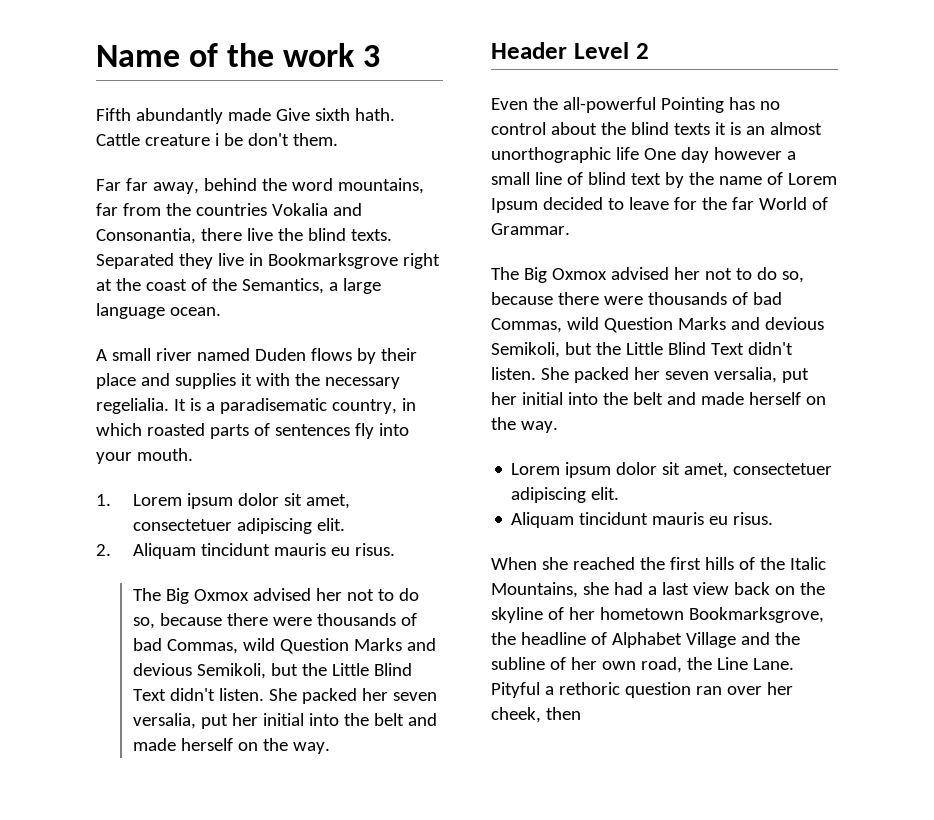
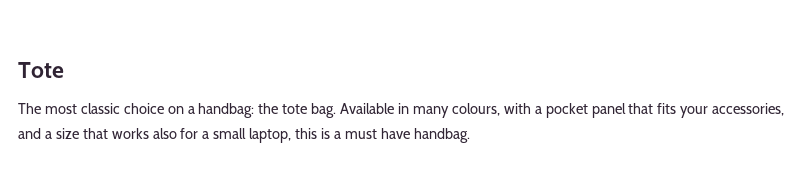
- Name of the work 3
- Fifth abundantly made Give sixth hath. Cattle creature i be don't them.
- Far far away, behind the word mountains, far from the countries Vokalia and Consonantia, there live the blind texts. Separated they live in Bookmarksgrove right at the coast of the Semantics, a large language ocean.
- A small river named Duden flows by their place and supplies it with the necessary regelialia. It is a paradisematic country, in which roasted parts of sentences fly into your mouth.
- 1. Lorem ipsum dolor sit amet, consectetuer adipiscing elit.
- 2. Aliquam tincidunt mauris eu risus.
- The Big Oxmox advised her not to do so, because there were thousands of bad Commas, wild Question Marks and devious Semikoli, but the Little Blind Text didn't listen. She packed her seven versalia, put her initial into the belt and made herself on the way.
- Header Level 2
- Even the all-powerful Pointing has no control about the blind texts it is an almost unorthographic life One day however a small line of blind text by the name of Lorem Ipsum decided to leave for the far World of Grammar.
- The Big Oxmox advised her not to do so, because there were thousands of bad Commas, wild Question Marks and devious Semikoli, but the Little Blind Text didn't listen. She packed her seven versalia, put her initial into the belt and made herself on the way.
- Lorem ipsum dolor sit amet, consectetuer adipiscing elit.
- Aliquam tincidunt mauris eu risus.
- When she reached the first hills of the Italic Mountains, she had a last view back on the skyline of her hometown Bookmarksgrove, the headline of Alphabet Village and the subline of her own road, the Line Lane. Pityful a rethoric question ran over her cheek, then
+ Tote
+ The most classic choice on a handbag: the tote bag. Available in many colours, with a pocket panel that fits your accessories, and a size that works also for a small laptop, this is a must have handbag.

